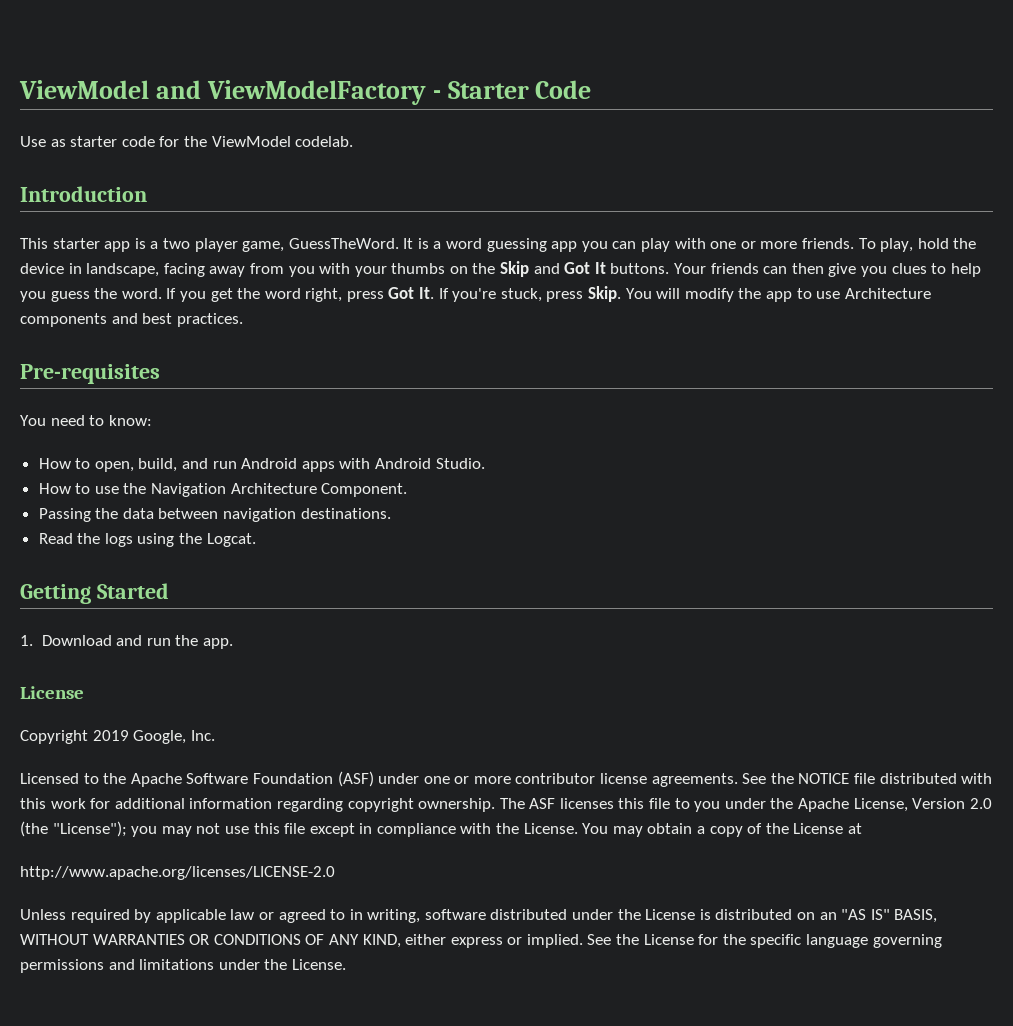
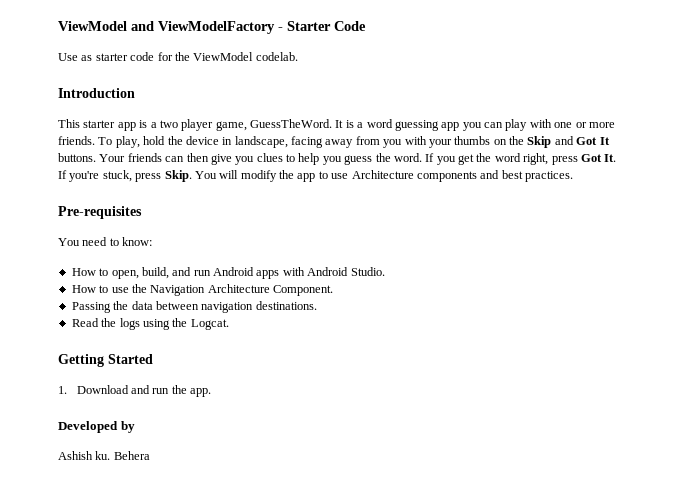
  1. Download and run the app.
- License
- Copyright 2019 Google, Inc.
- Licensed to the Apache Software Foundation (ASF) under one or more contributor license agreements. See the NOTICE file distributed with this work for additional information regarding copyright ownership. The ASF licenses this file to you under the Apache License, Version 2.0 (the "License"); you may not use this file except in compliance with the License. You may obtain a copy of the License at
- http://www.apache.org/licenses/LICENSE-2.0
- Unless required by applicable law or agreed to in writing, software distributed under the License is distributed on an "AS IS" BASIS, WITHOUT WARRANTIES OR CONDITIONS OF ANY KIND, either express or implied. See the License for the specific language governing permissions and limitations under the License.
+ Developed by
+ Ashish ku. Behera

